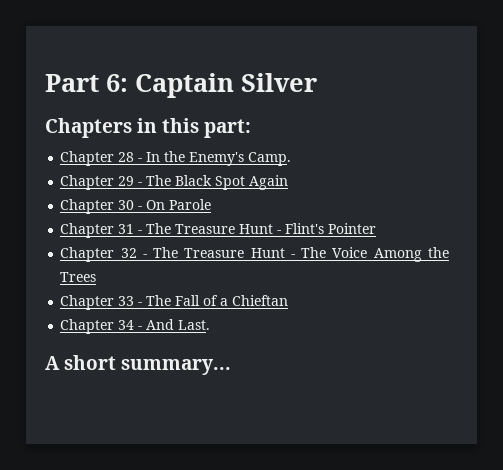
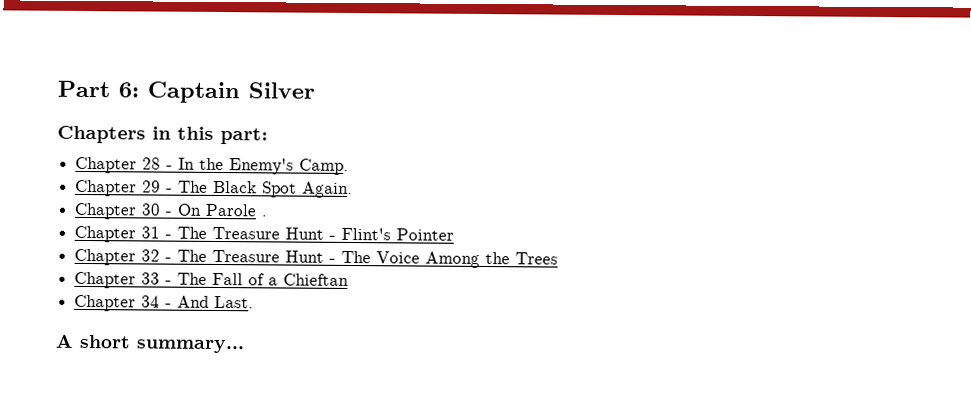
- Chapter 29 - The Black Spot Again
+ Chapter 29 - The Black Spot Again.
- Chapter 30 - On Parole
+ Chapter 30 - On Parole .

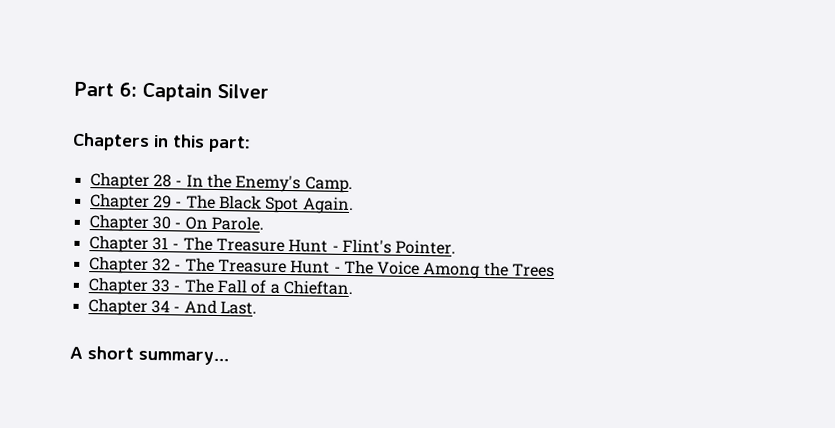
- Chapter 30 - On Parole .
+ Chapter 30 - On Parole.
- Chapter 31 - The Treasure Hunt - Flint's Pointer
+ Chapter 31 - The Treasure Hunt - Flint's Pointer.
- Chapter 33 - The Fall of a Chieftan
+ Chapter 33 - The Fall of a Chieftan.

